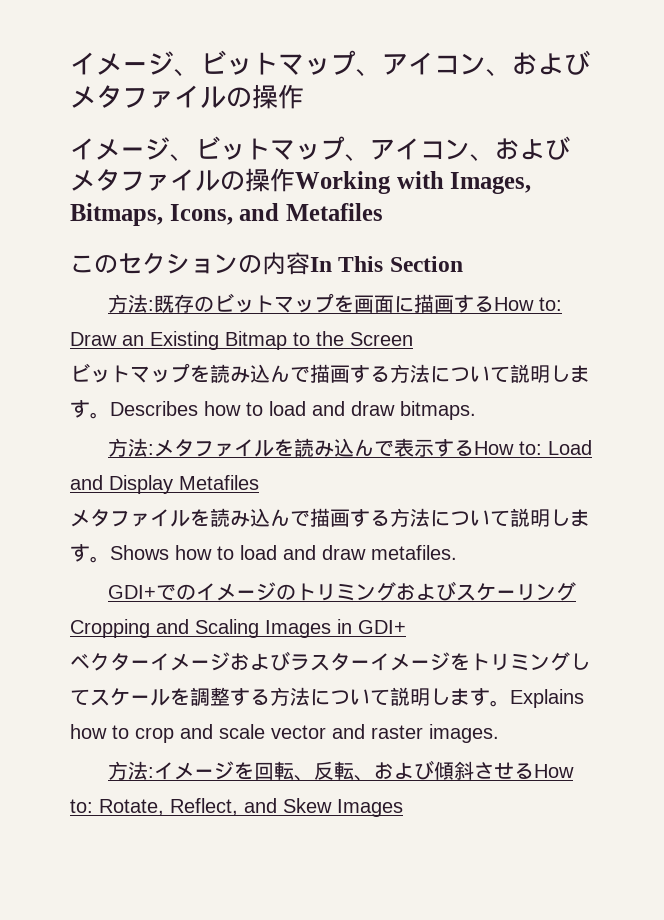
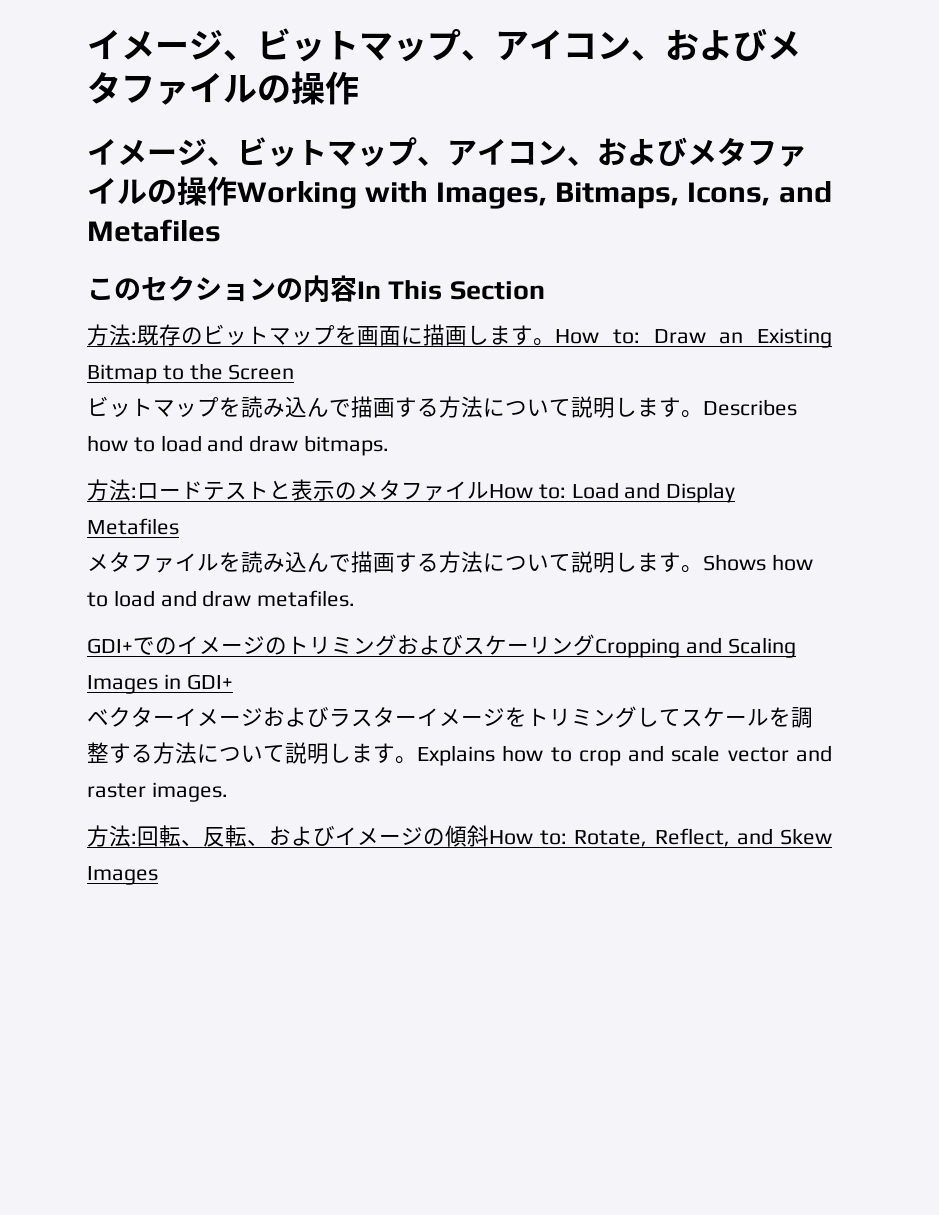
- 方法:既存のビットマップを画面に描画するHow to: Draw an Existing Bitmap to the Screen
+ 方法:既存のビットマップを画面に描画します。How to: Draw an Existing Bitmap to the Screen
- 方法:メタファイルを読み込んで表示するHow to: Load and Display Metafiles
+ 方法:ロードテストと表示のメタファイルHow to: Load and Display Metafiles
- 方法:イメージを回転、反転、および傾斜させるHow to: Rotate, Reflect, and Skew Images
+ 方法:回転、反転、およびイメージの傾斜How to: Rotate, Reflect, and Skew Images

